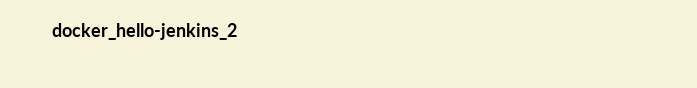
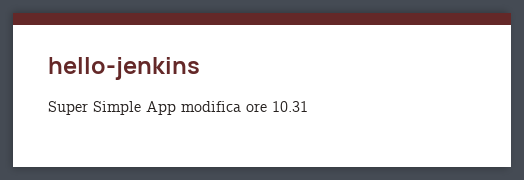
- docker_hello-jenkins_2
+ hello-jenkins
+ Super Simple App modifica ore 10.31

